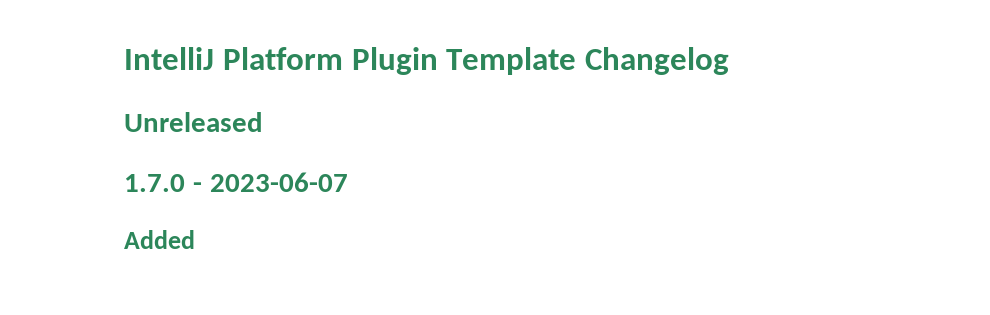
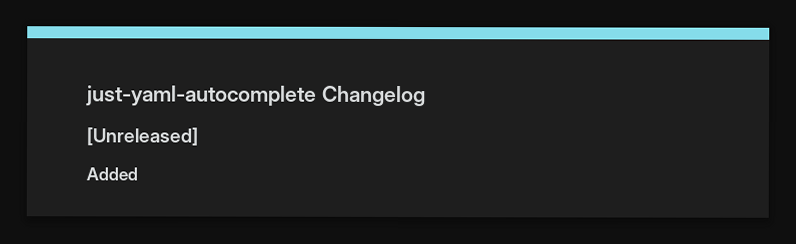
- IntelliJ Platform Plugin Template Changelog
- Unreleased
- 1.7.0 - 2023-06-07
+ just-yaml-autocomplete Changelog
+ [Unreleased]

